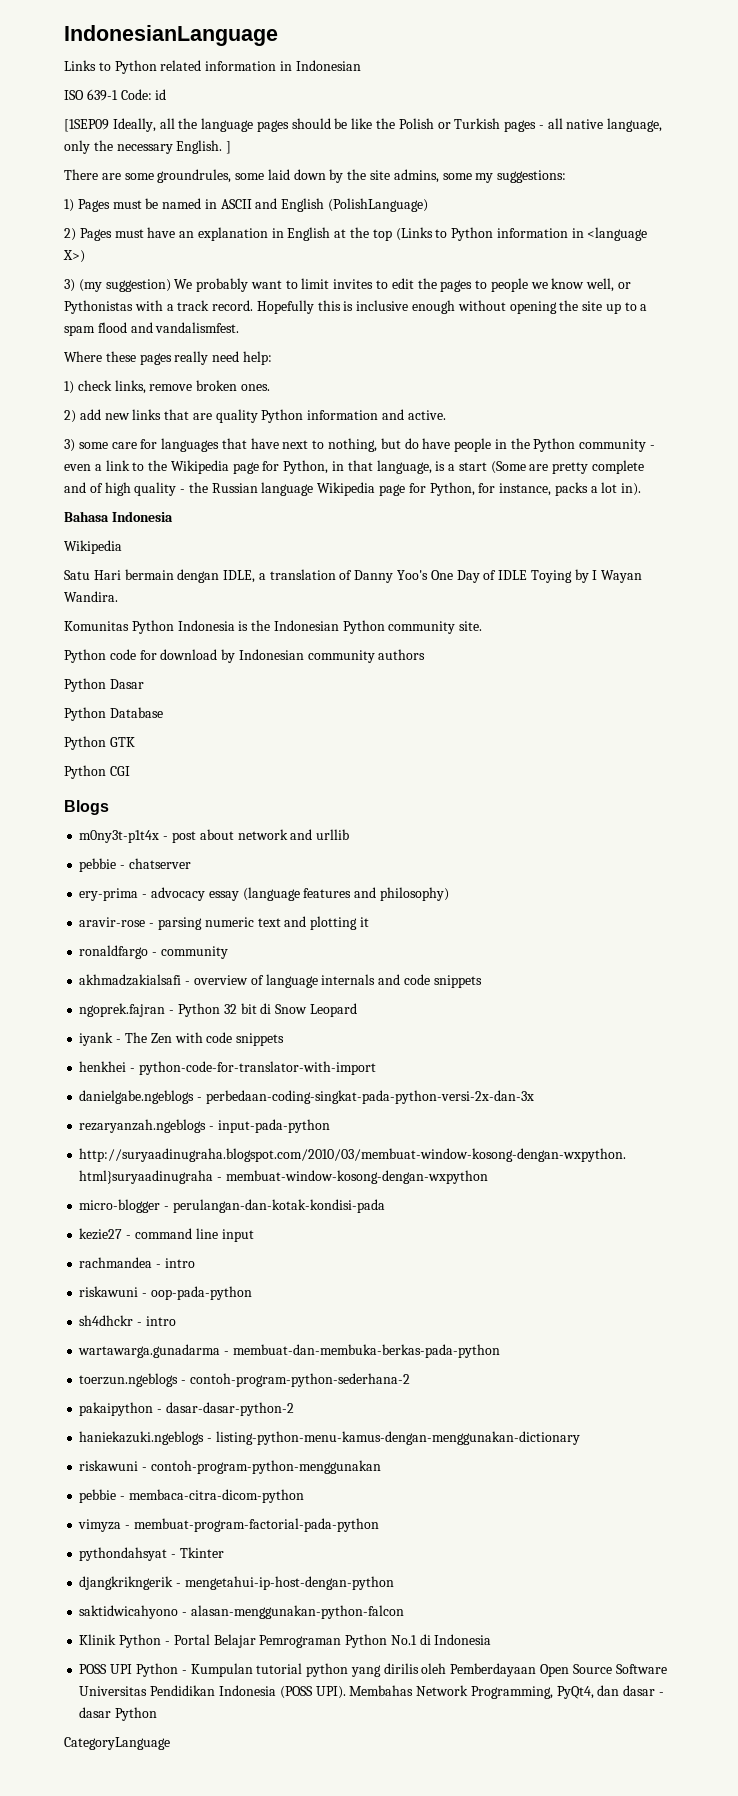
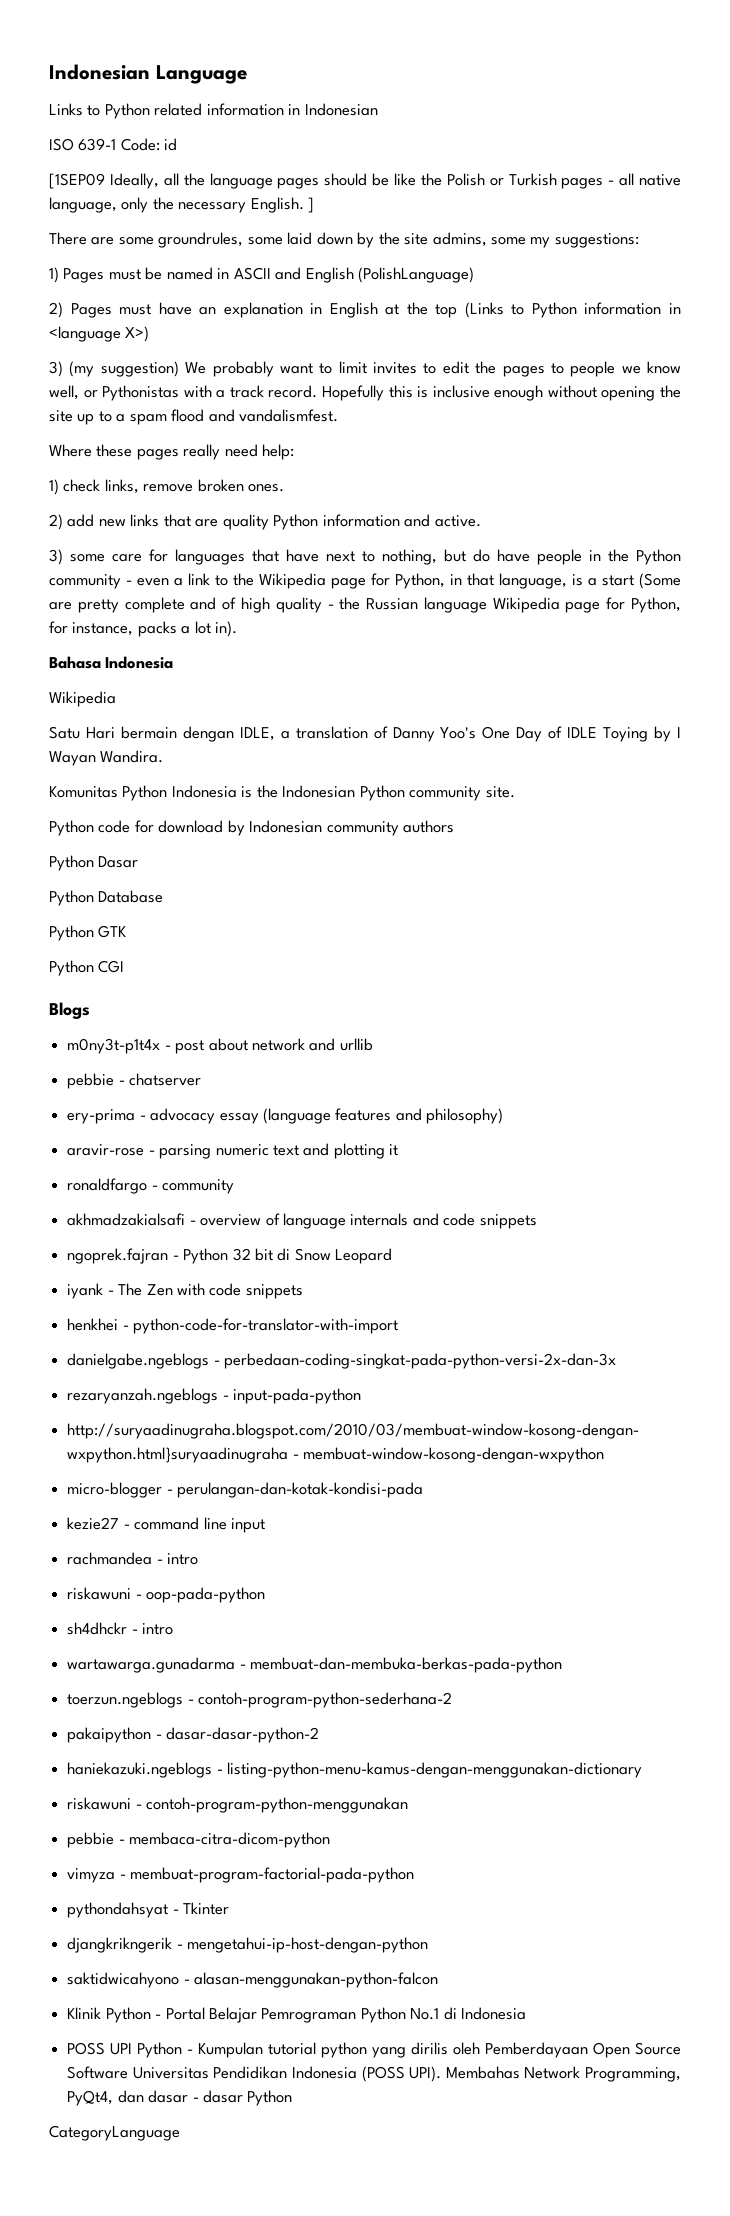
- IndonesianLanguage
+ Indonesian Language

